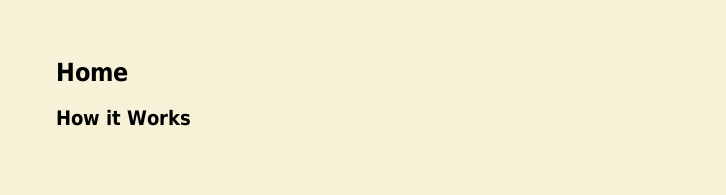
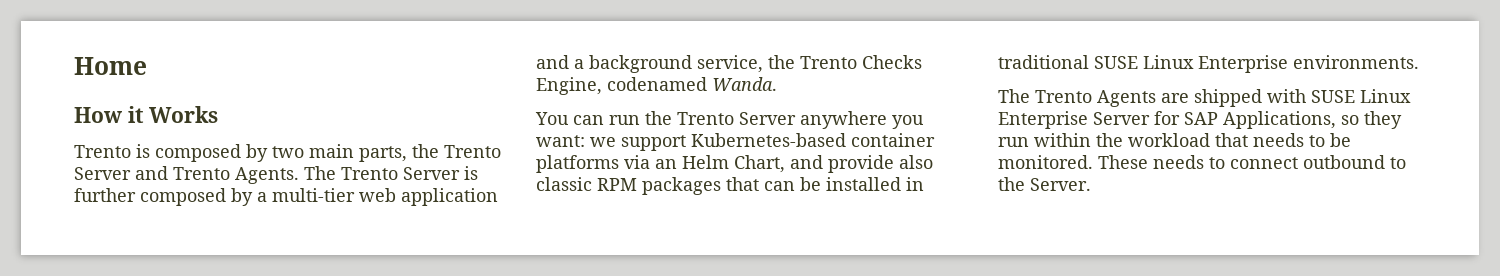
+ Trento is composed by two main parts, the Trento Server and Trento Agents. The Trento Server is further composed by a multi-tier web application and a background service, the Trento Checks Engine, codenamed Wanda.
+ You can run the Trento Server anywhere you want: we support Kubernetes-based container platforms via an Helm Chart, and provide also classic RPM packages that can be installed in traditional SUSE Linux Enterprise environments.
+ The Trento Agents are shipped with SUSE Linux Enterprise Server for SAP Applications, so they run within the workload that needs to be monitored. These needs to connect outbound to the Server.

